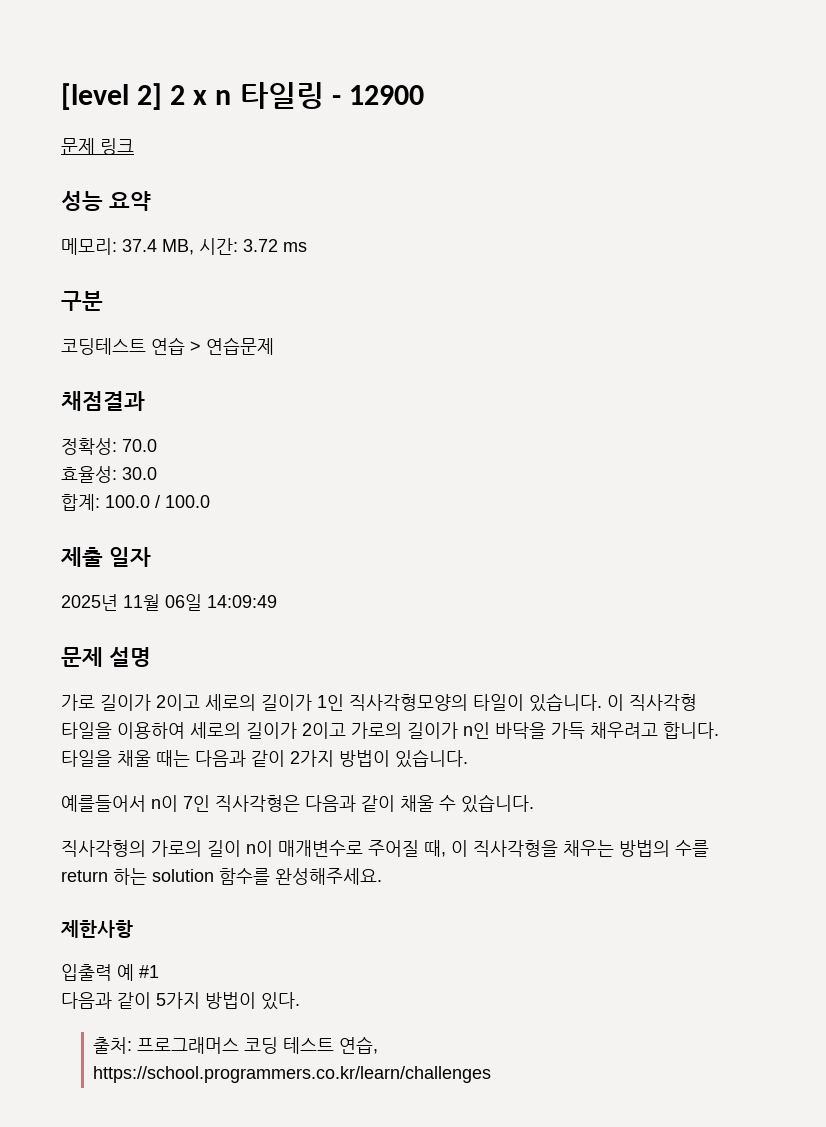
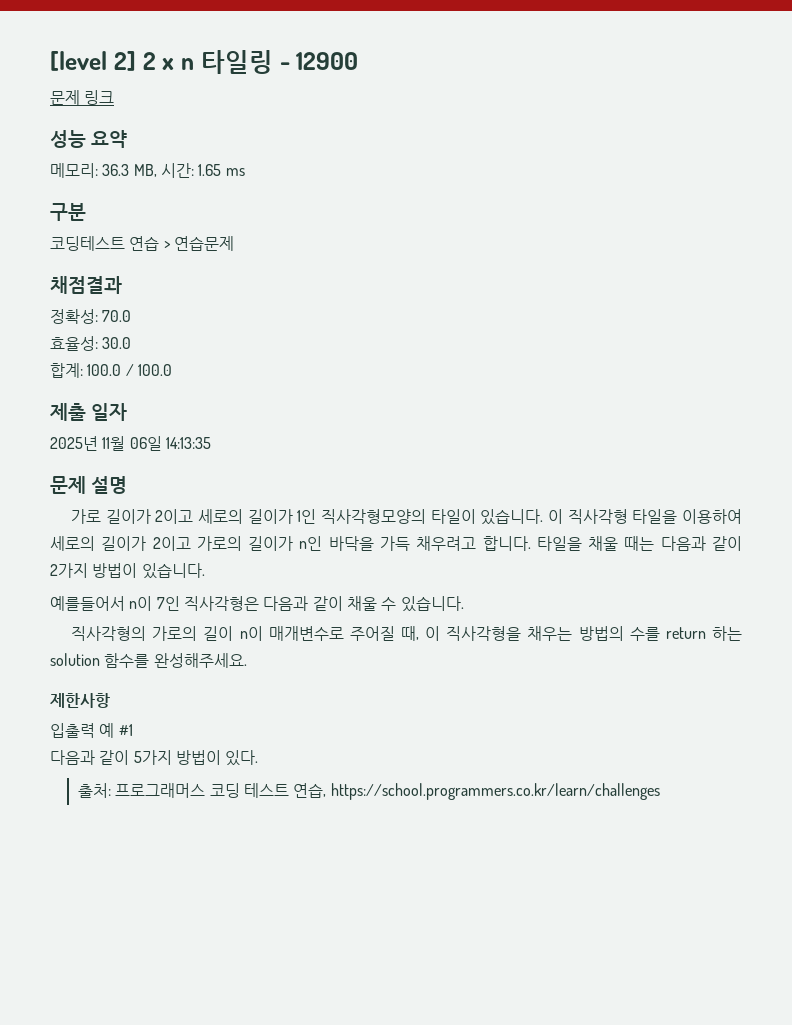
- 메모리: 37.4 MB, 시간: 3.72 ms
+ 메모리: 36.3 MB, 시간: 1.65 ms
- 2025년 11월 06일 14:09:49
+ 2025년 11월 06일 14:13:35

